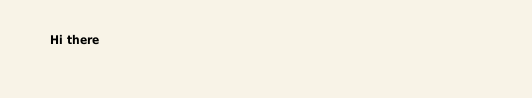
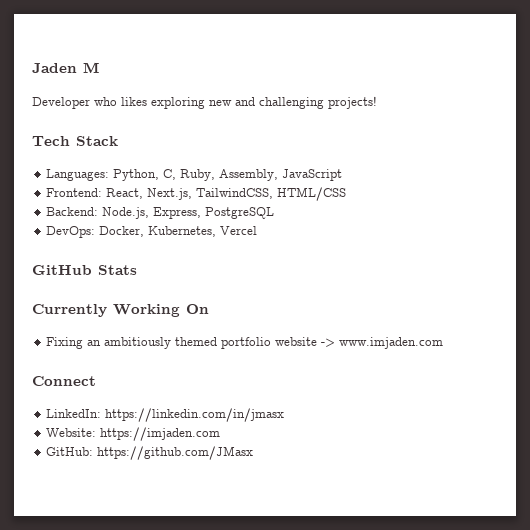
- Hi there
+ Jaden M
+ Developer who likes exploring new and challenging projects!
+ Tech Stack
+ Languages: Python, C, Ruby, Assembly, JavaScript
+ Frontend: React, Next.js, TailwindCSS, HTML/CSS
+ Backend: Node.js, Express, PostgreSQL
+ DevOps: Docker, Kubernetes, Vercel
+ GitHub Stats
+ Currently Working On
+ Fixing an ambitiously themed portfolio website -> www.imjaden.com
+ Connect
+ LinkedIn: https://linkedin.com/in/jmasx
+ Website: https://imjaden.com
+ GitHub: https://github.com/JMasx

